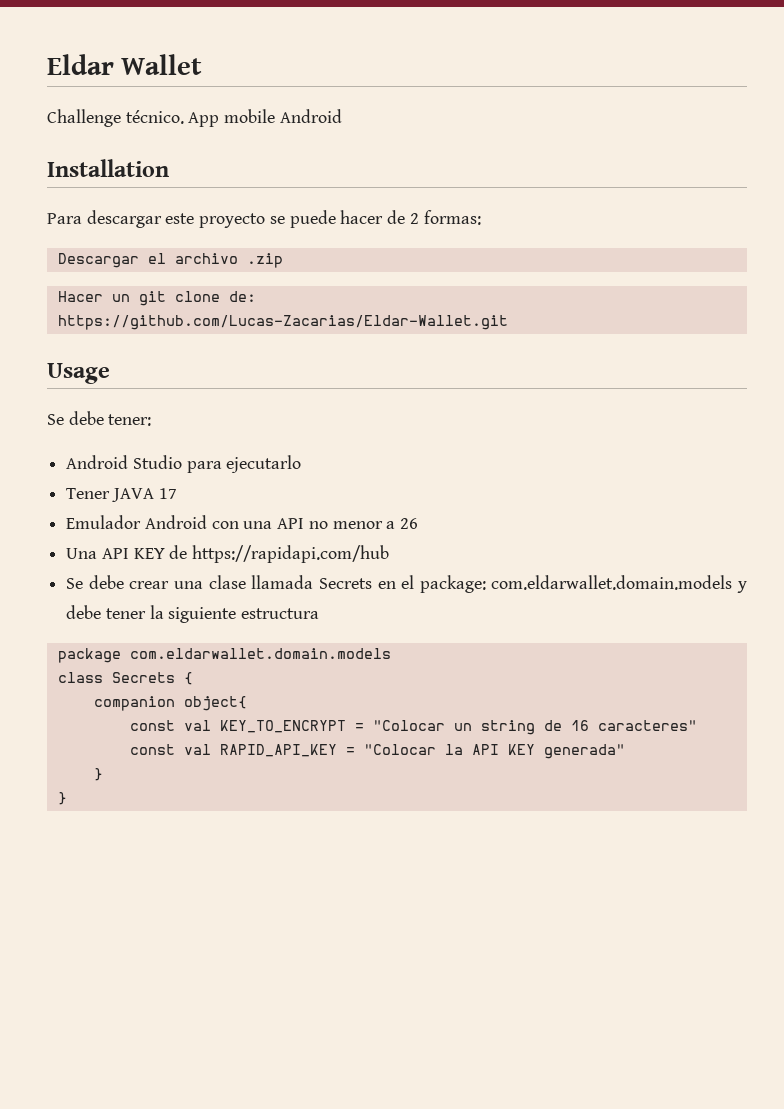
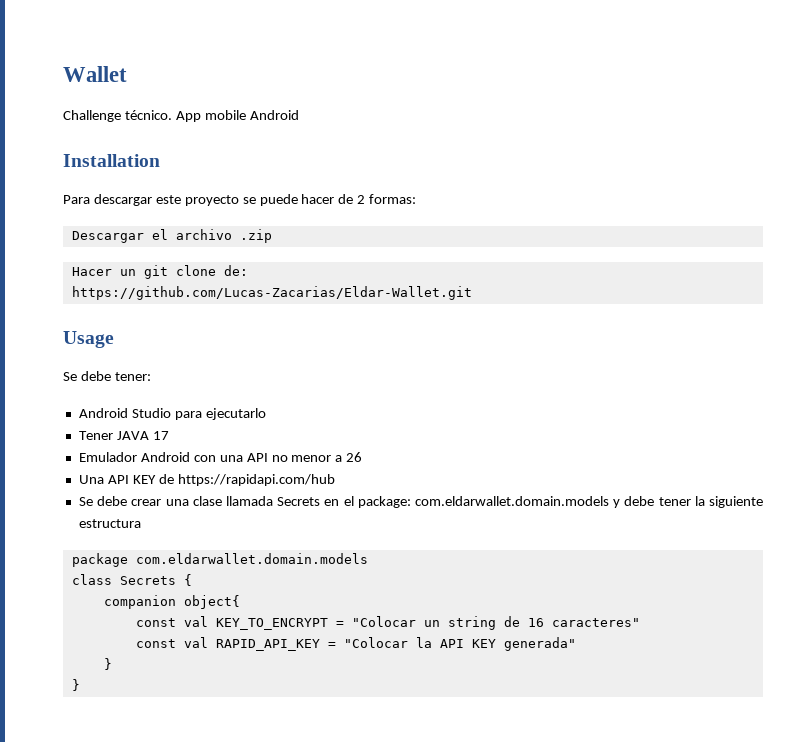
- Eldar Wallet
+ Wallet

